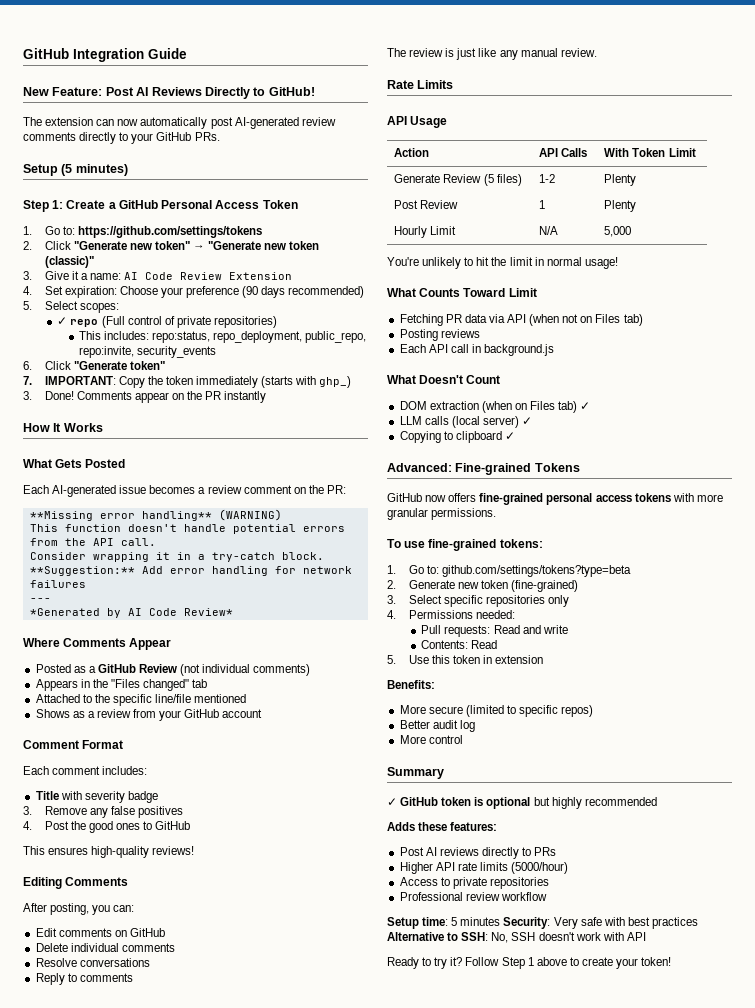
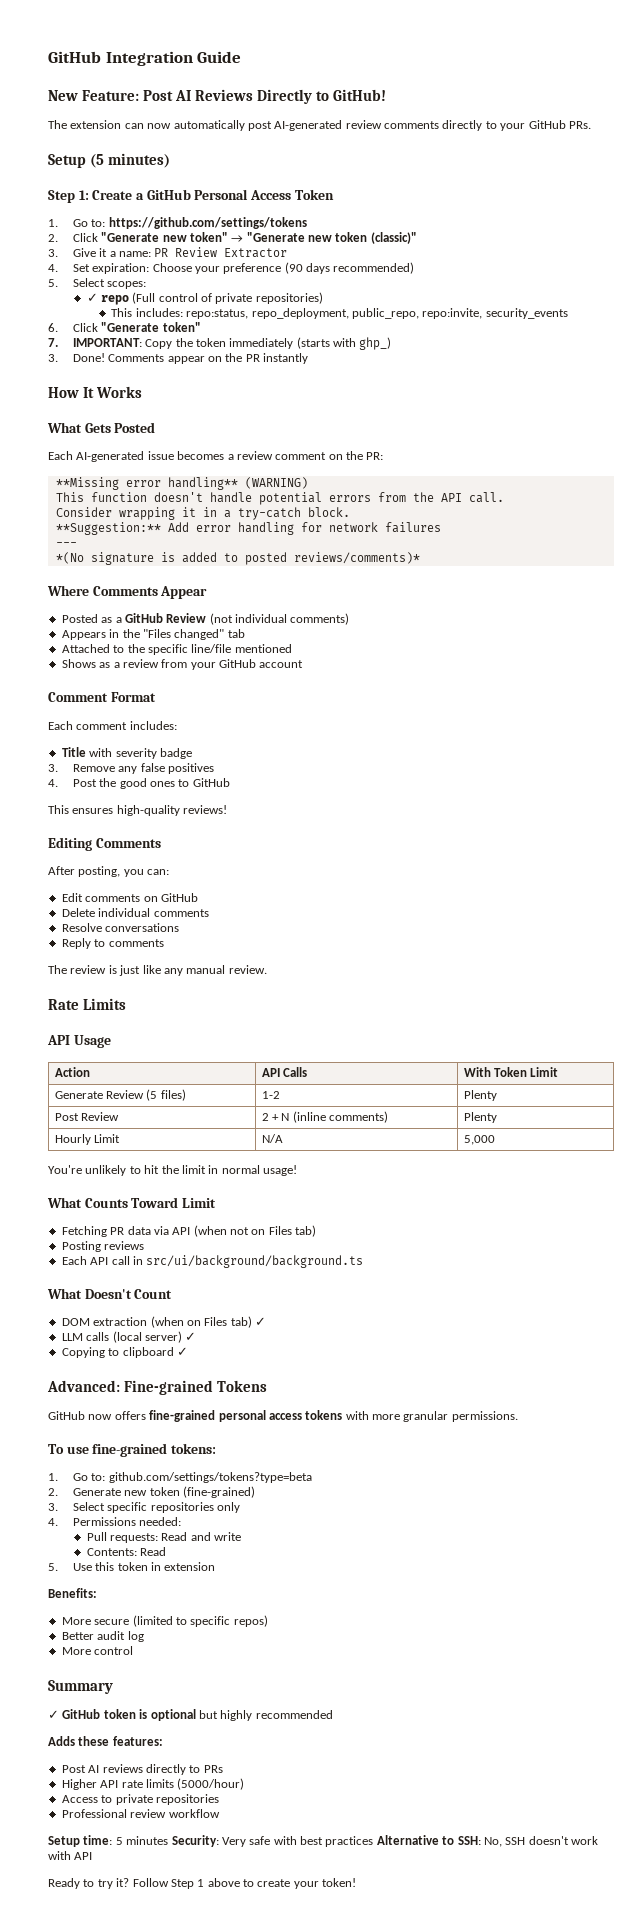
- 3. Give it a name: AI Code Review Extension
+ 3. Give it a name: PR Review Extractor
- *Generated by AI Code Review*
+ *(No signature is added to posted reviews/comments)*
- Post Review | 1 | Plenty
+ Post Review | 2 + N (inline comments) | Plenty
- Each API call in background.js
+ Each API call in src/ui/background/background.ts

